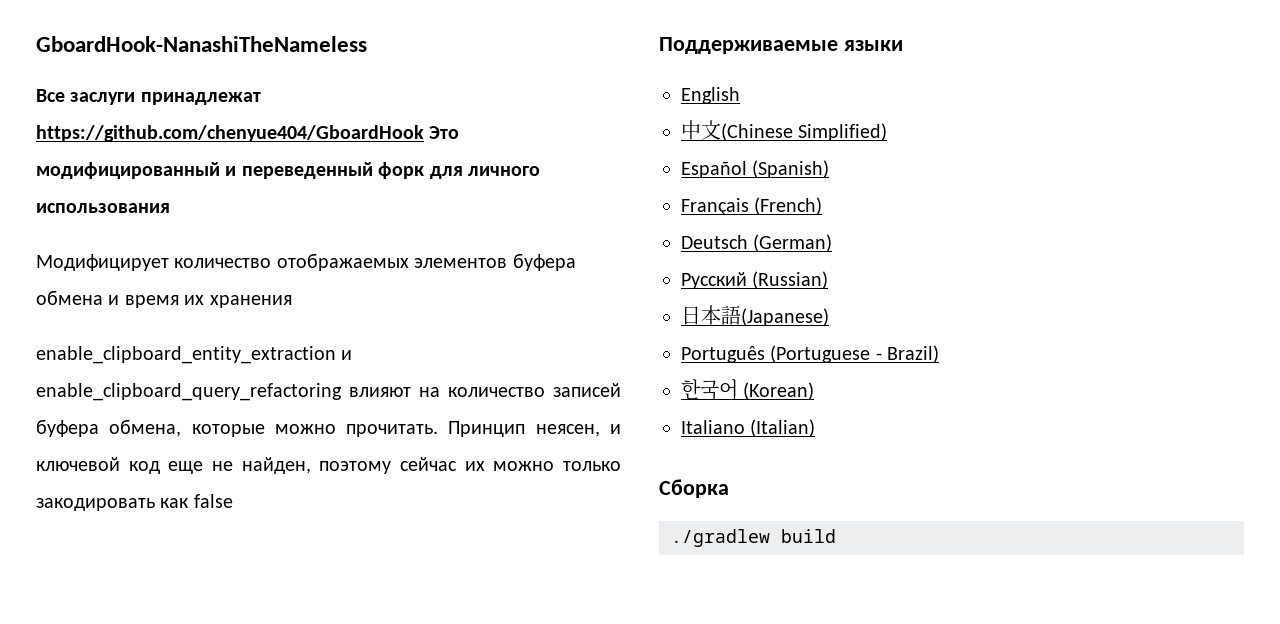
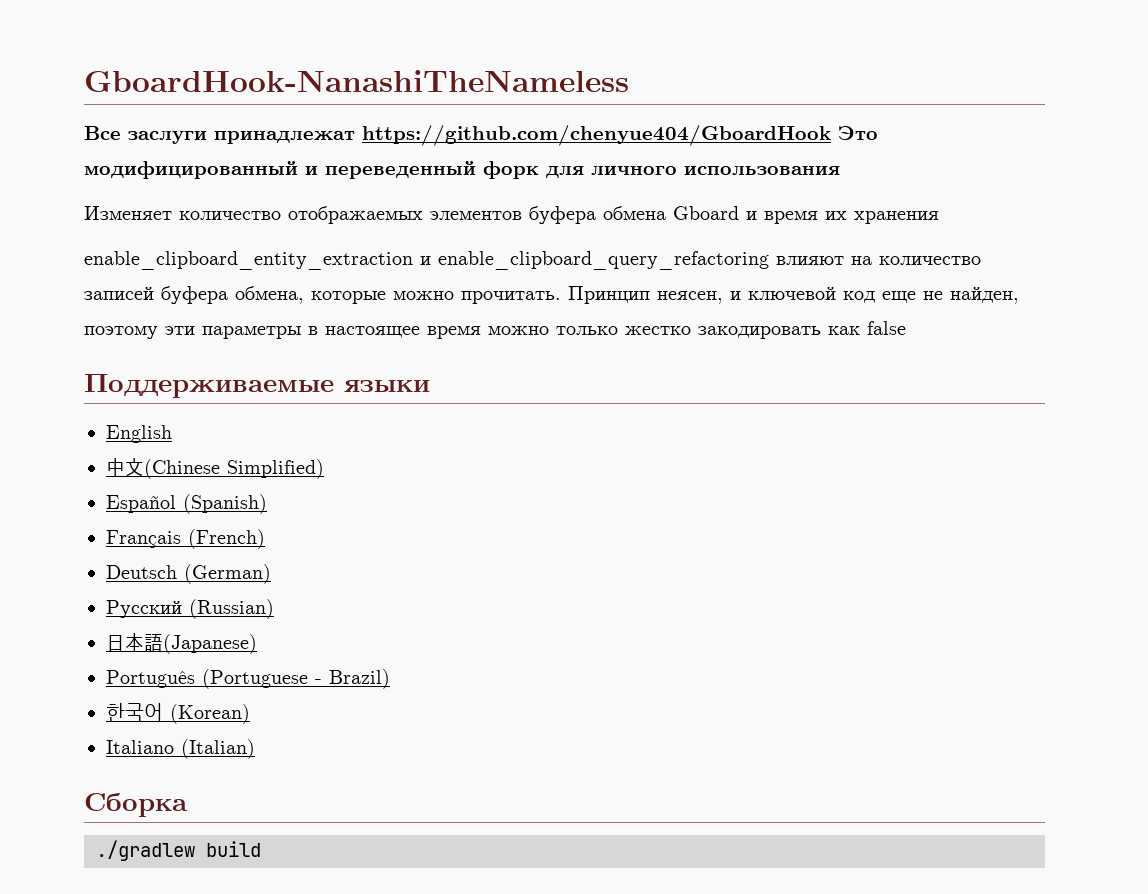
- Модифицирует количество отображаемых элементов буфера обмена и время их хранения
+ Изменяет количество отображаемых элементов буфера обмена Gboard и время их хранения
- Принцип неясен, и ключевой код еще не найден, поэтому сейчас их можно только закодировать как false
+ Принцип неясен, и ключевой код еще не найден, поэтому эти параметры в настоящее время можно только жестко закодировать как false

